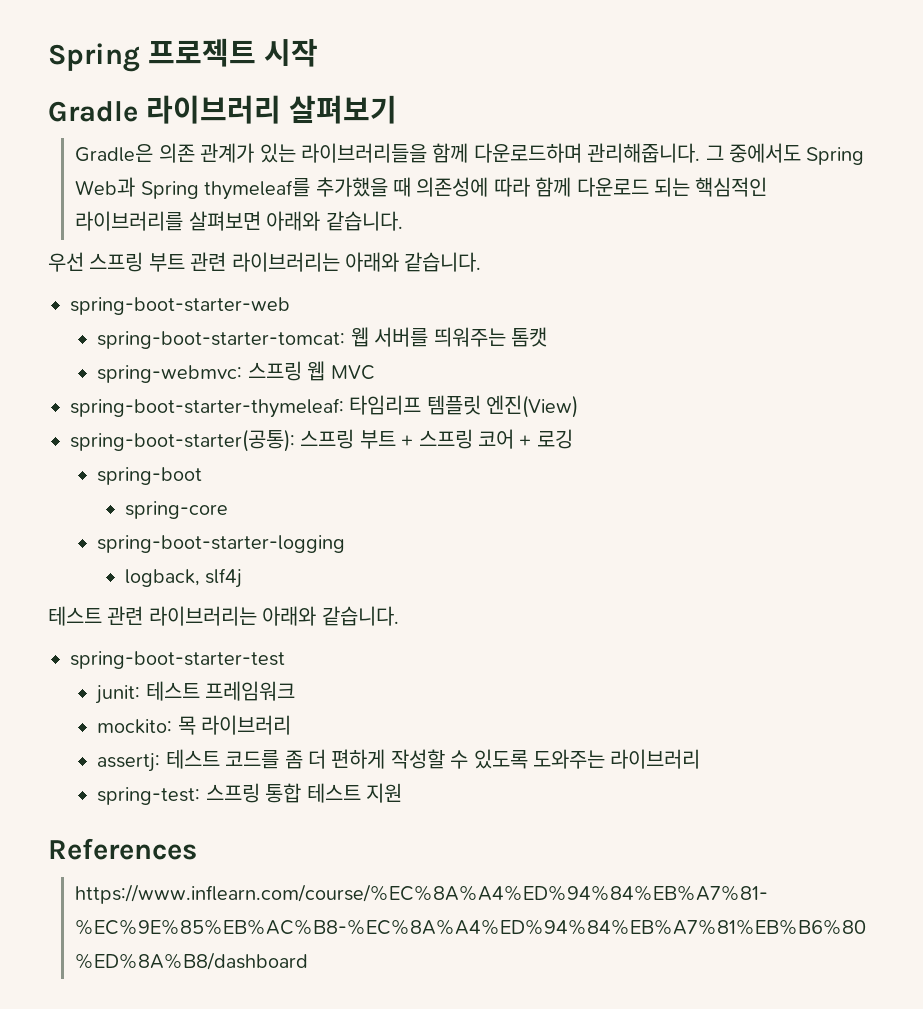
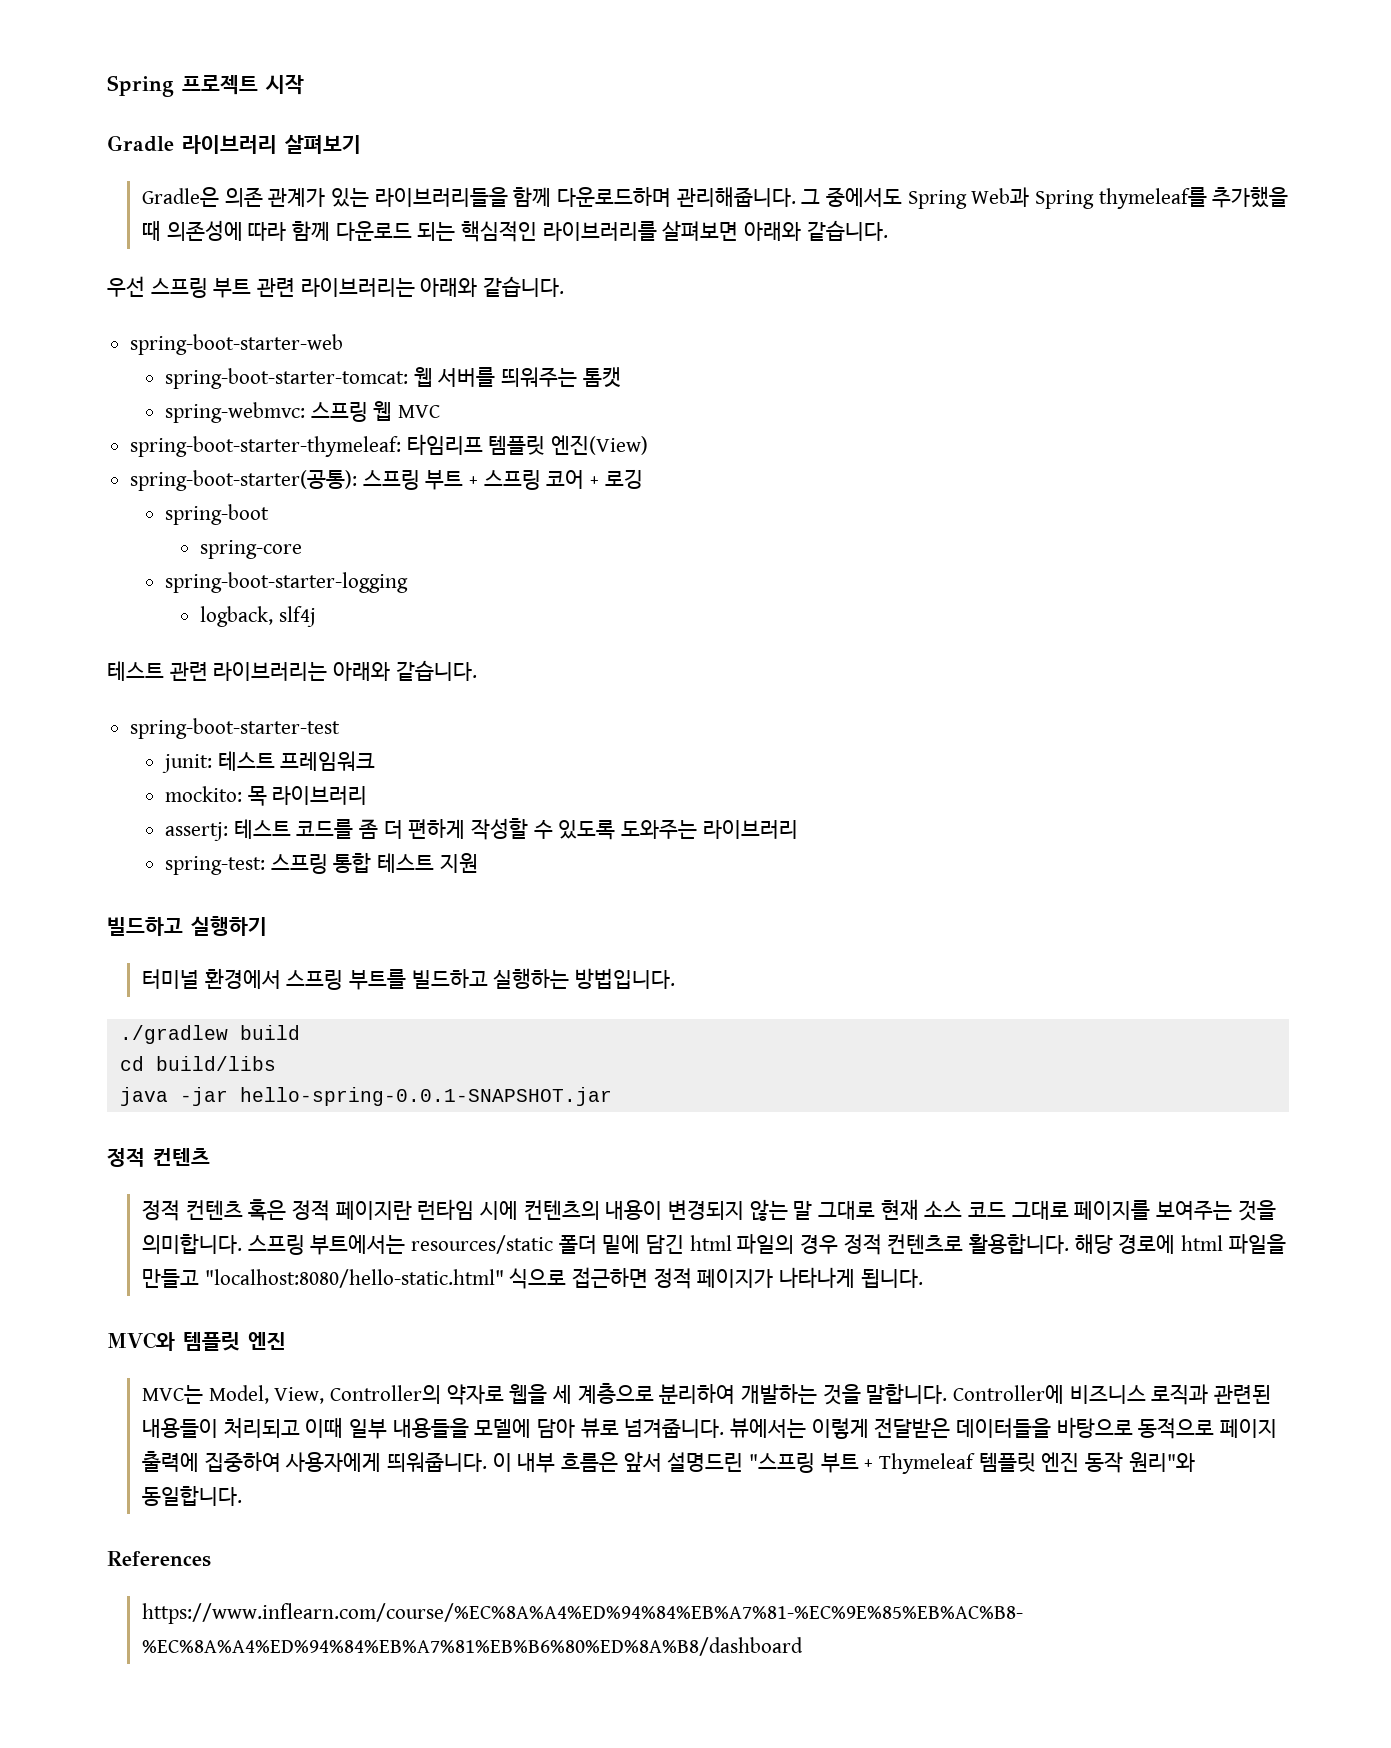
+ 빌드하고 실행하기
+ 터미널 환경에서 스프링 부트를 빌드하고 실행하는 방법입니다.
+ ./gradlew build
+ cd build/libs
+ java -jar hello-spring-0.0.1-SNAPSHOT.jar
+ 정적 컨텐츠
+ 정적 컨텐츠 혹은 정적 페이지란 런타임 시에 컨텐츠의 내용이 변경되지 않는 말 그대로 현재 소스 코드 그대로 페이지를 보여주는 것을 의미합니다. 스프링 부트에서는 resources/static 폴더 밑에 담긴 html 파일의 경우 정적 컨텐츠로 활용합니다. 해당 경로에 html 파일을 만들고 "localhost:8080/hello-static.html" 식으로 접근하면 정적 페이지가 나타나게 됩니다.
+ MVC와 템플릿 엔진
+ MVC는 Model, View, Controller의 약자로 웹을 세 계층으로 분리하여 개발하는 것을 말합니다. Controller에 비즈니스 로직과 관련된 내용들이 처리되고 이때 일부 내용들을 모델에 담아 뷰로 넘겨줍니다. 뷰에서는 이렇게 전달받은 데이터들을 바탕으로 동적으로 페이지 출력에 집중하여 사용자에게 띄워줍니다. 이 내부 흐름은 앞서 설명드린 "스프링 부트 + Thymeleaf 템플릿 엔진 동작 원리"와 동일합니다.

